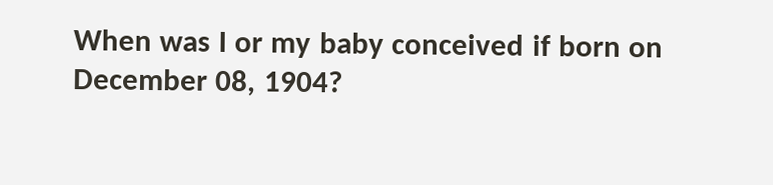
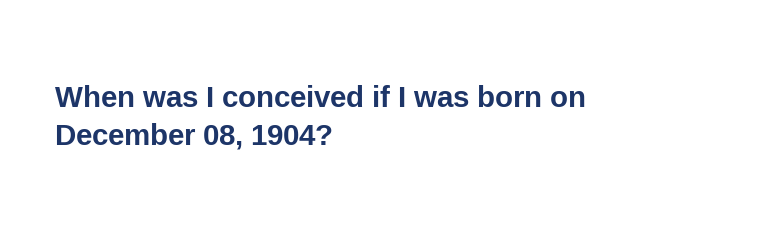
- When was I or my baby conceived if born on December 08, 1904?
+ When was I conceived if I was born on December 08, 1904?

